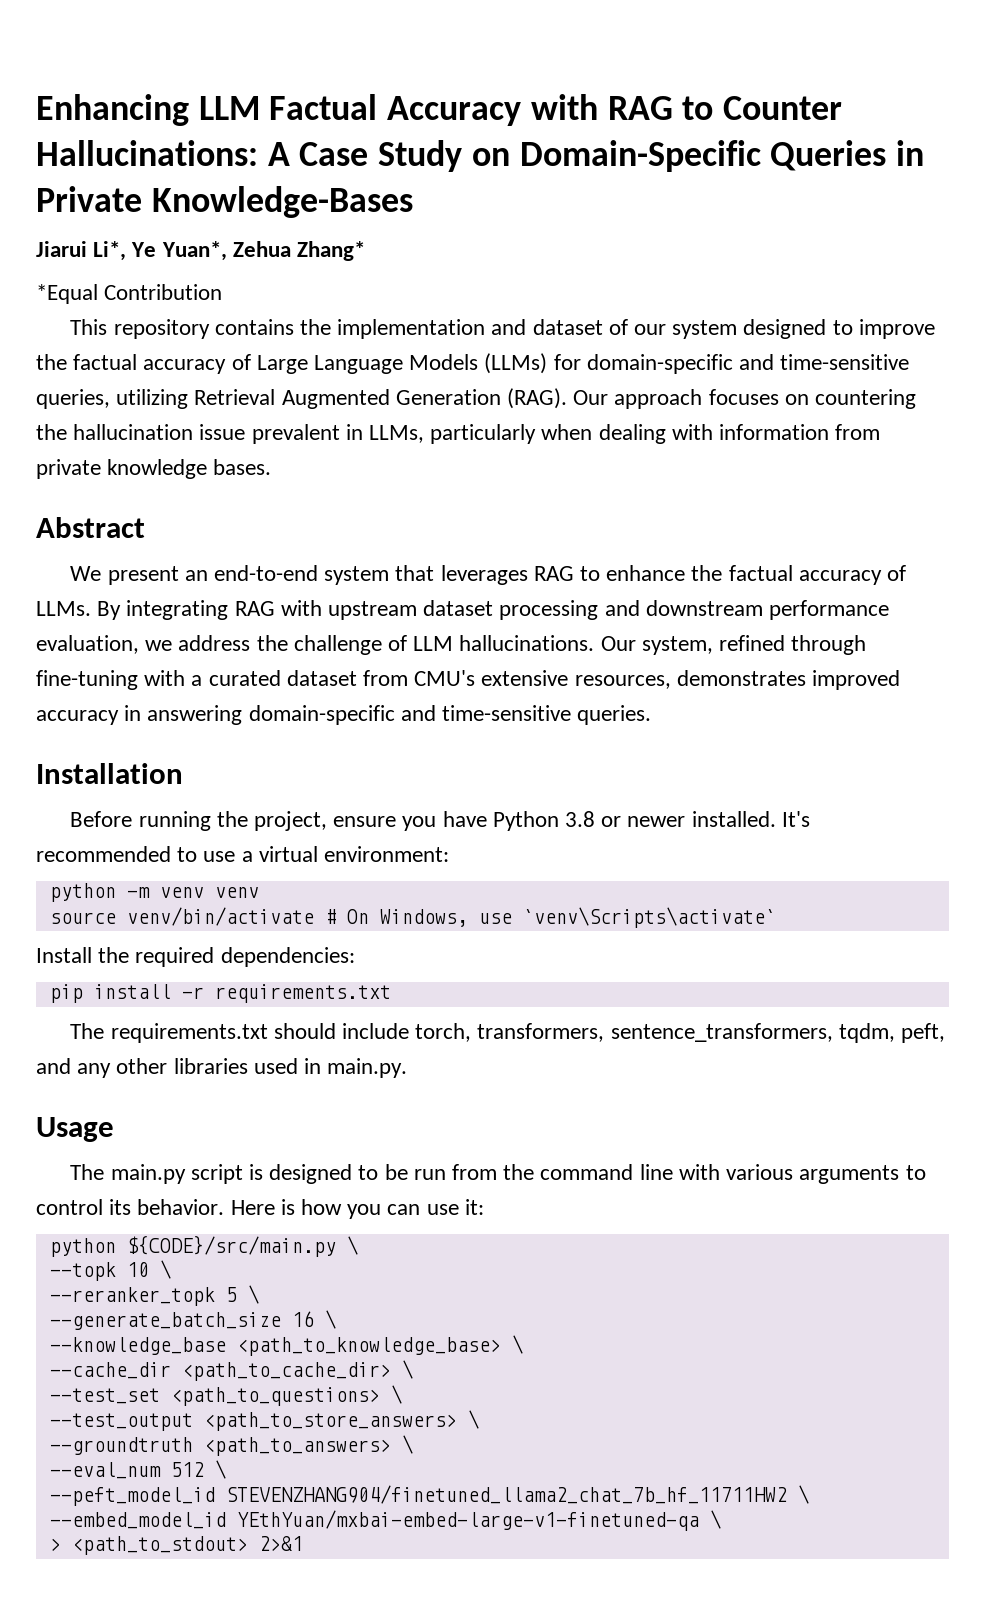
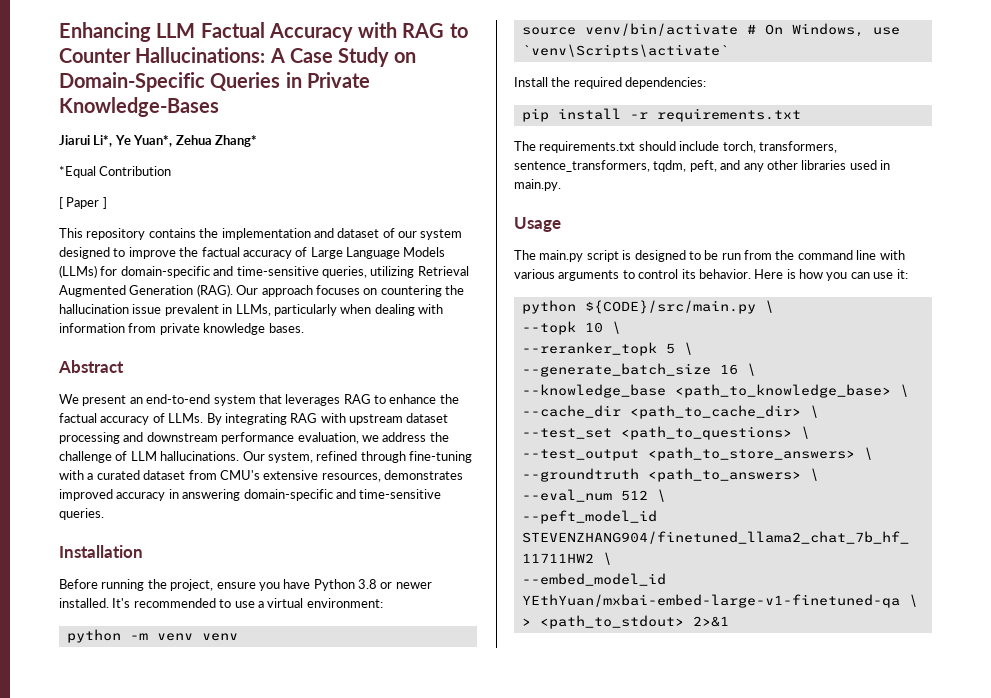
+ [ Paper ]

